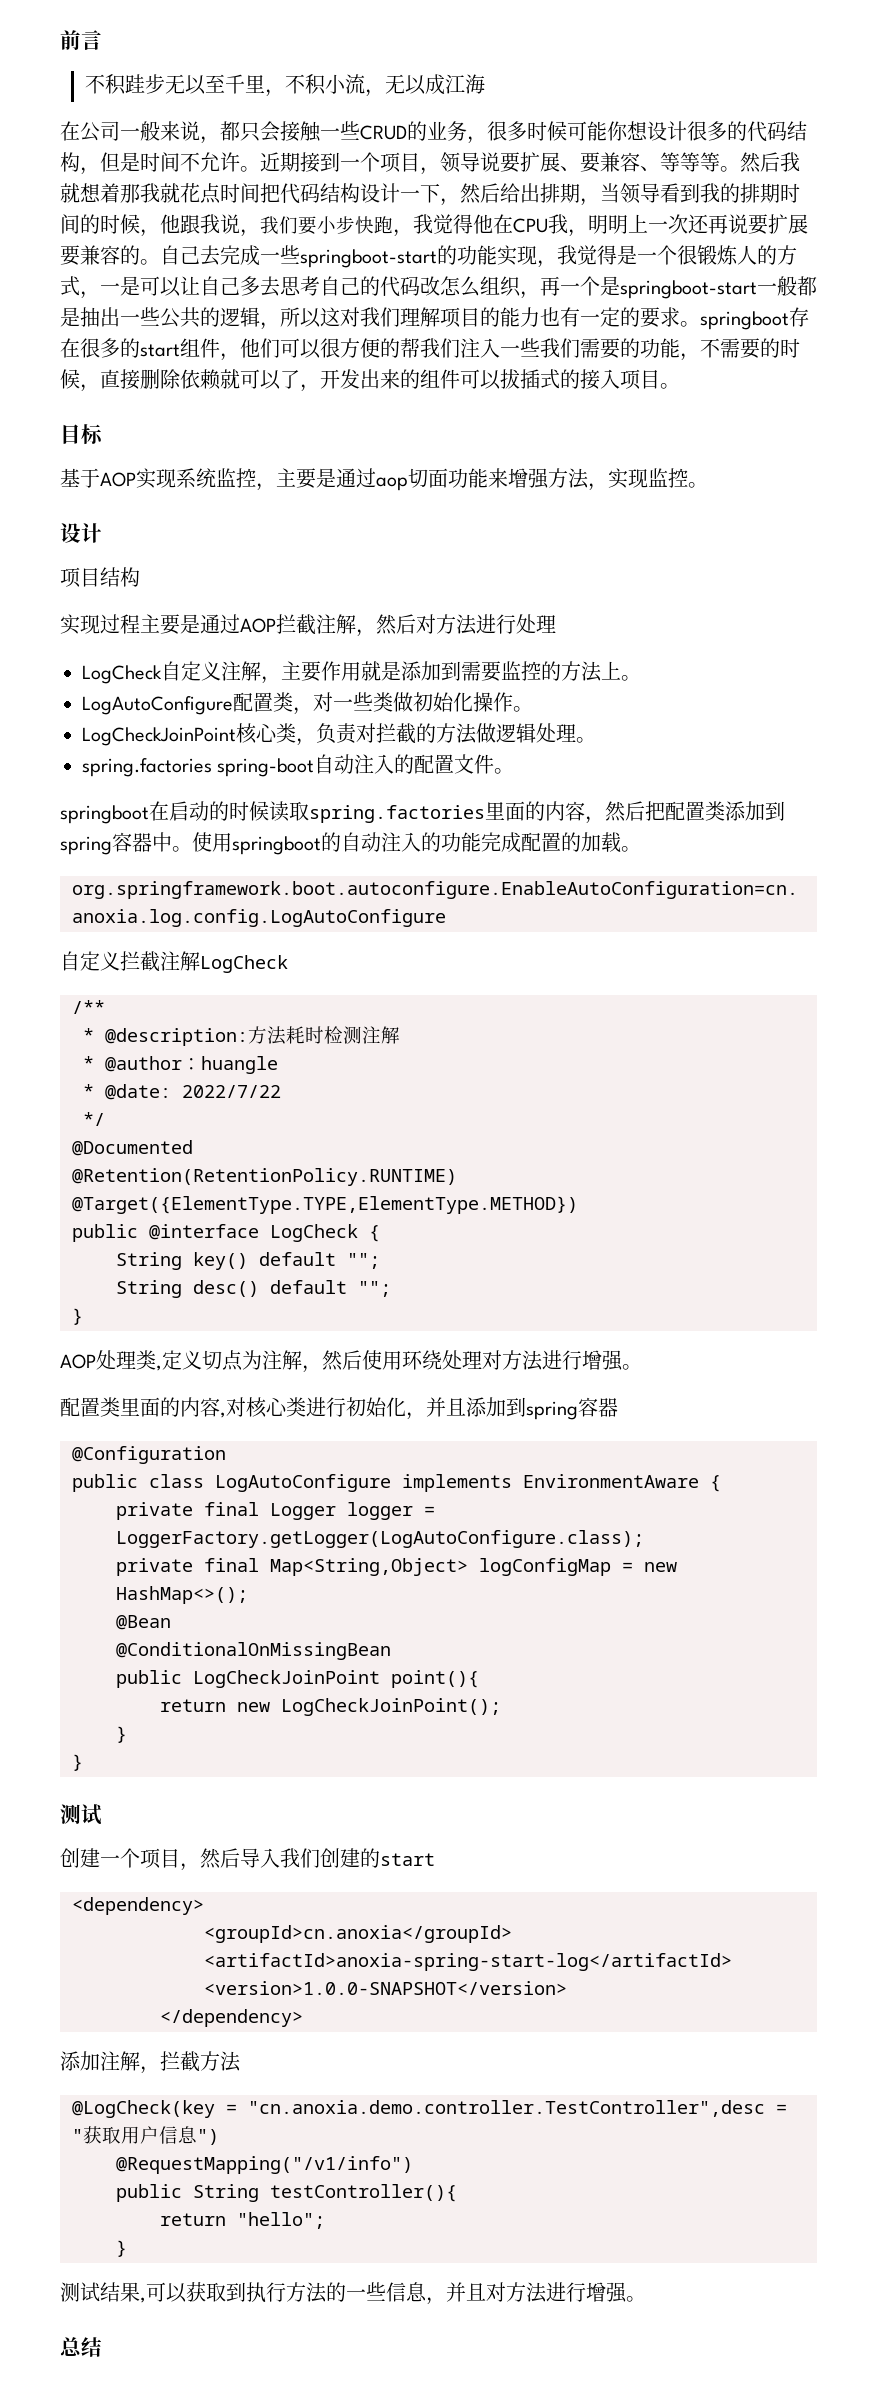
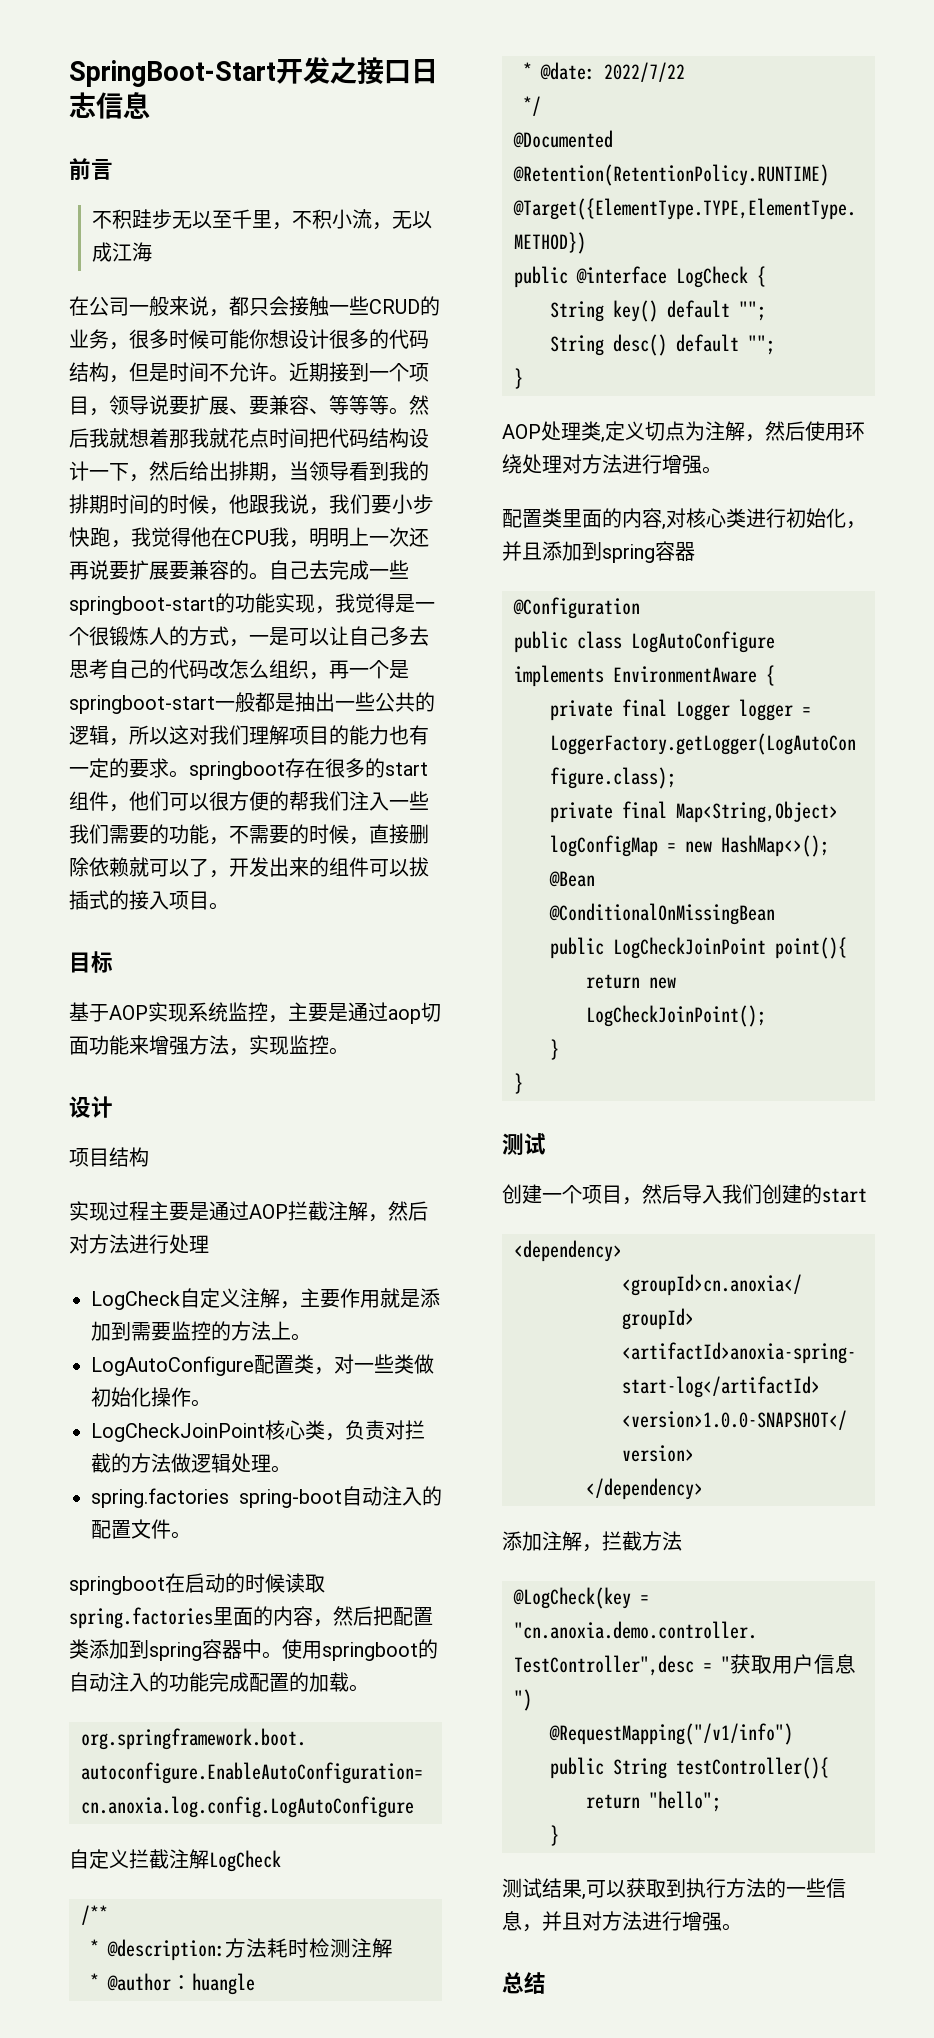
+ SpringBoot-Start开发之接口日志信息

